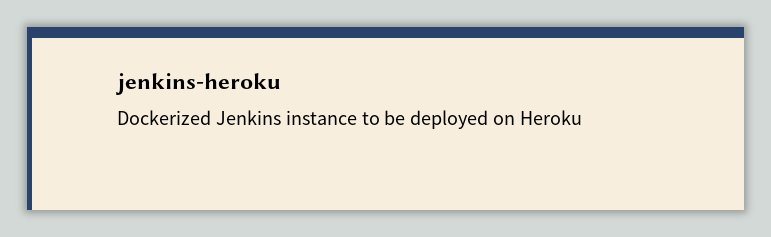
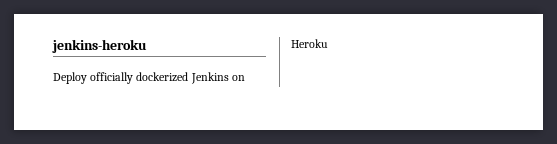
- Dockerized Jenkins instance to be deployed on Heroku
+ Deploy officially dockerized Jenkins on Heroku

